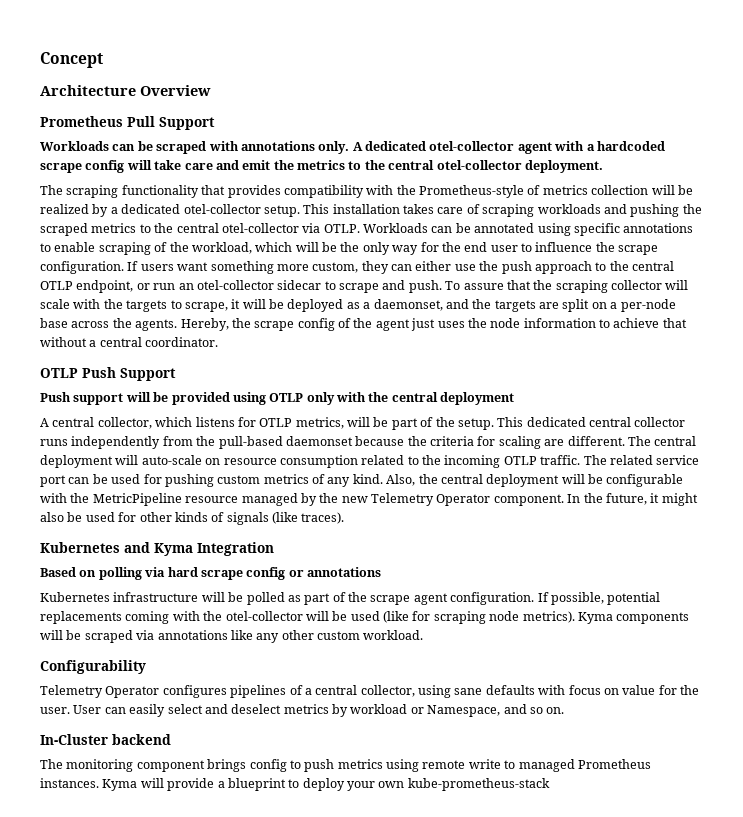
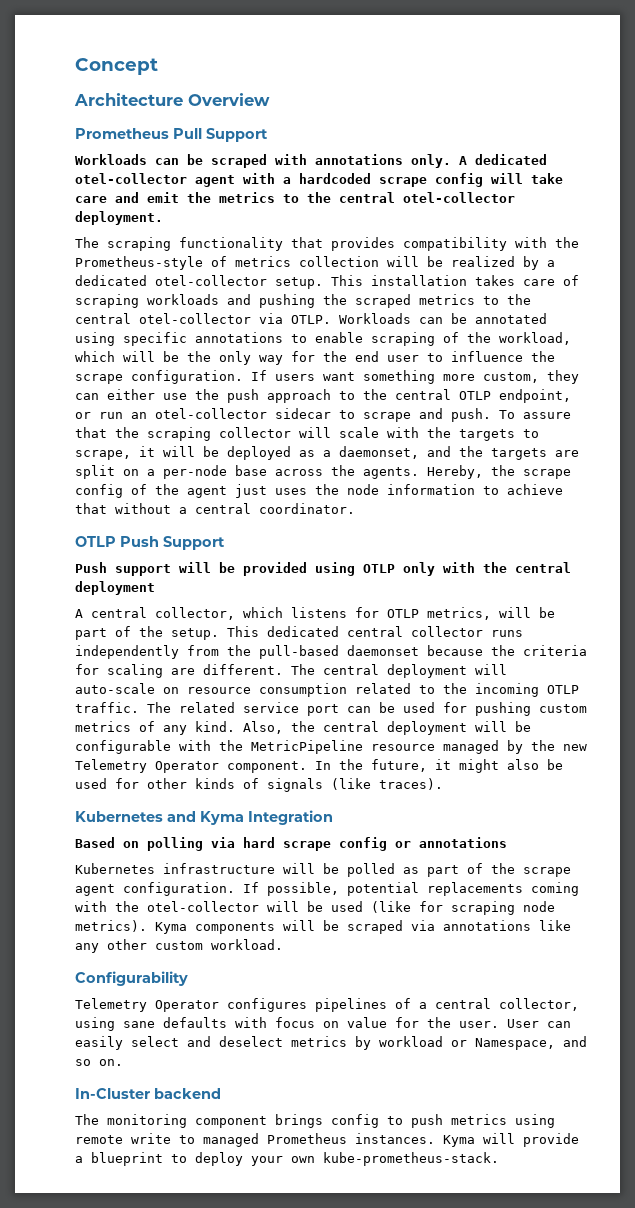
- Kyma will provide a blueprint to deploy your own kube-prometheus-stack
+ Kyma will provide a blueprint to deploy your own kube-prometheus-stack.

